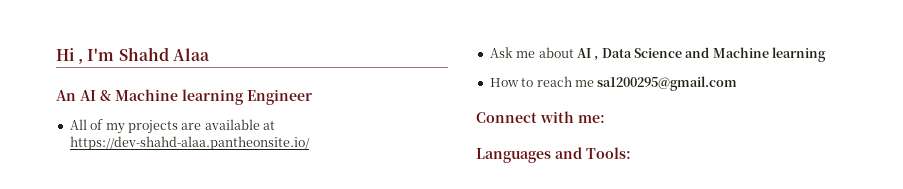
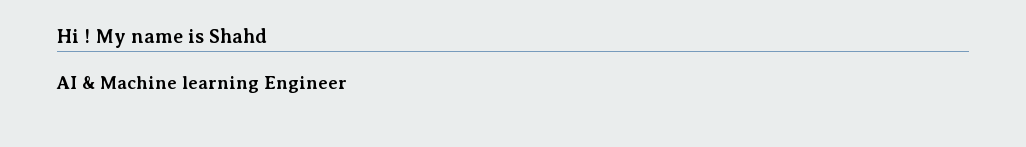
- Hi , I'm Shahd Alaa
- An AI & Machine learning Engineer
+ Hi ! My name is Shahd
+ AI & Machine learning Engineer
- All of my projects are available at https://dev-shahd-alaa.pantheonsite.io/
- Ask me about AI , Data Science and Machine learning
- How to reach me sa1200295@gmail.com
- Connect with me:
- Languages and Tools:

